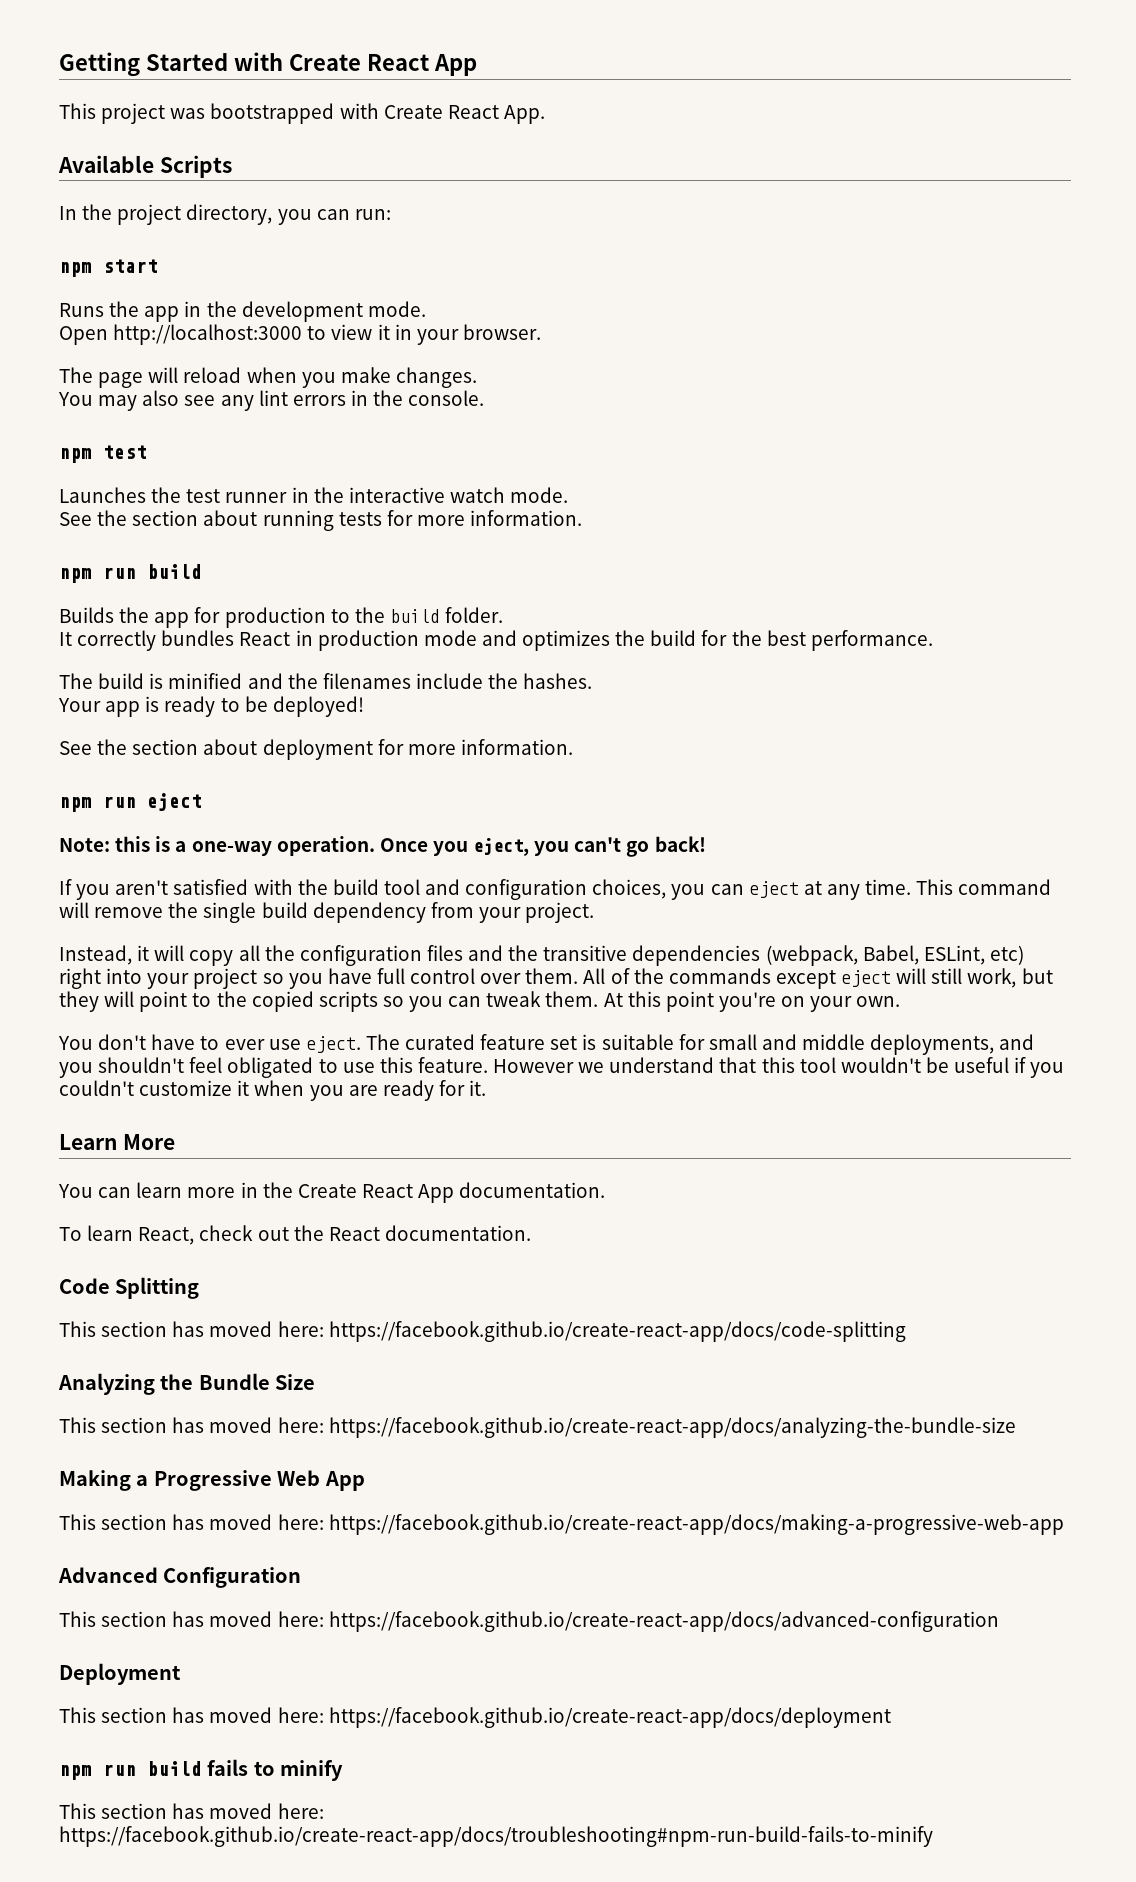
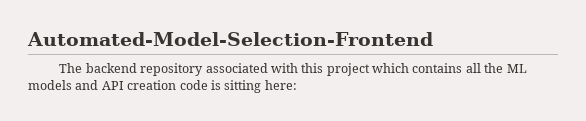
- Getting Started with Create React App
- This project was bootstrapped with Create React App.
- Available Scripts
- In the project directory, you can run:
- npm start
- Runs the app in the development mode.
- Open http://localhost:3000 to view it in your browser.
- The page will reload when you make changes.
- You may also see any lint errors in the console.
- npm test
- Launches the test runner in the interactive watch mode.
- See the section about running tests for more information.
- npm run build
- Builds the app for production to the build folder.
- It correctly bundles React in production mode and optimizes the build for the best performance.
- The build is minified and the filenames include the hashes.
- Your app is ready to be deployed!
- See the section about deployment for more information.
- npm run eject
- Note: this is a one-way operation. Once you eject, you can't go back!
- If you aren't satisfied with the build tool and configuration choices, you can eject at any time. This command will remove the single build dependency from your project.
- Instead, it will copy all the configuration files and the transitive dependencies (webpack, Babel, ESLint, etc) right into your project so you have full control over them. All of the commands except eject will still work, but they will point to the copied scripts so you can tweak them. At this point you're on your own.
- You don't have to ever use eject. The curated feature set is suitable for small and middle deployments, and you shouldn't feel obligated to use this feature. However we understand that this tool wouldn't be useful if you couldn't customize it when you are ready for it.
- Learn More
- You can learn more in the Create React App documentation.
- To learn React, check out the React documentation.
- Code Splitting
- This section has moved here: https://facebook.github.io/create-react-app/docs/code-splitting
- Analyzing the Bundle Size
- This section has moved here: https://facebook.github.io/create-react-app/docs/analyzing-the-bundle-size
- Making a Progressive Web App
- This section has moved here: https://facebook.github.io/create-react-app/docs/making-a-progressive-web-app
- Advanced Configuration
- This section has moved here: https://facebook.github.io/create-react-app/docs/advanced-configuration
- Deployment
- This section has moved here: https://facebook.github.io/create-react-app/docs/deployment
- npm run build fails to minify
- This section has moved here: https://facebook.github.io/create-react-app/docs/troubleshooting#npm-run-build-fails-to-minify
+ Automated-Model-Selection-Frontend
+ The backend repository associated with this project which contains all the ML models and API creation code is sitting here:

